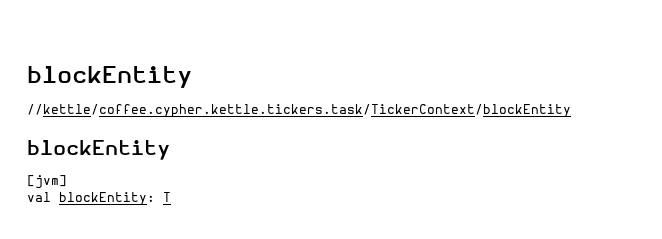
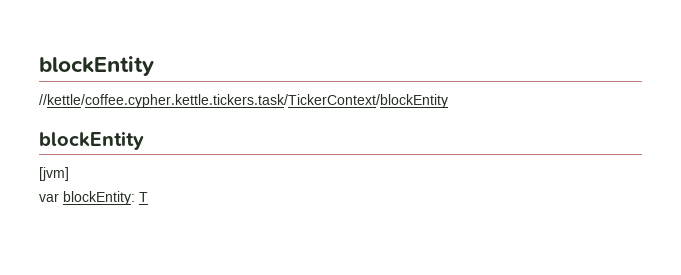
- val blockEntity: T
+ var blockEntity: T

